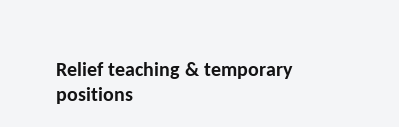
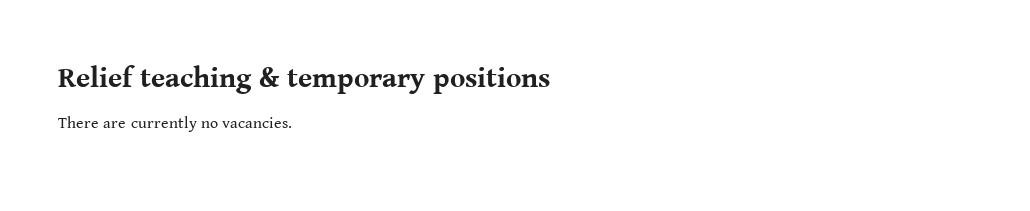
+ There are currently no vacancies.

